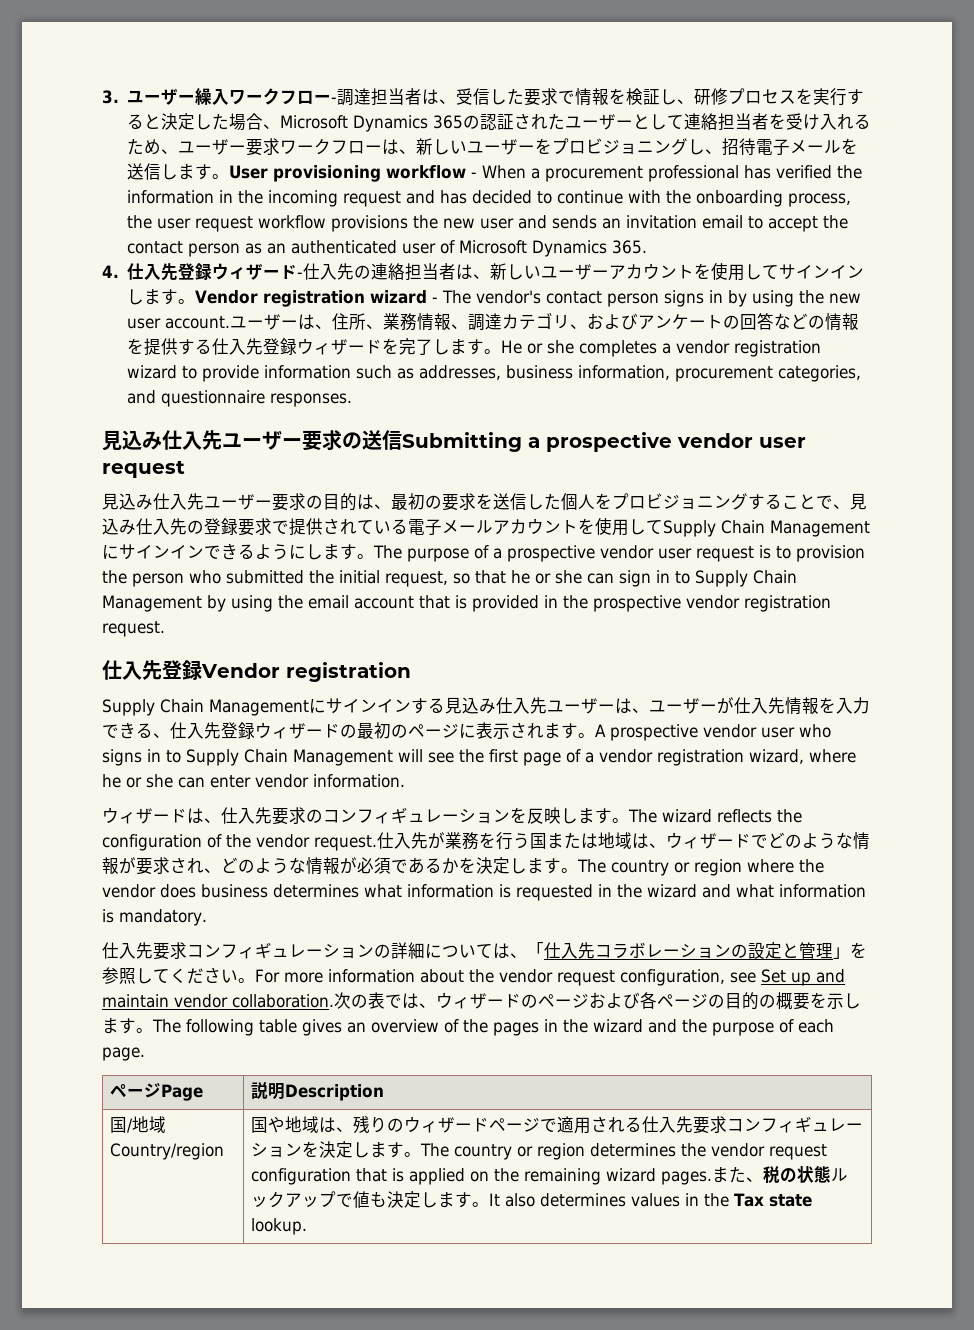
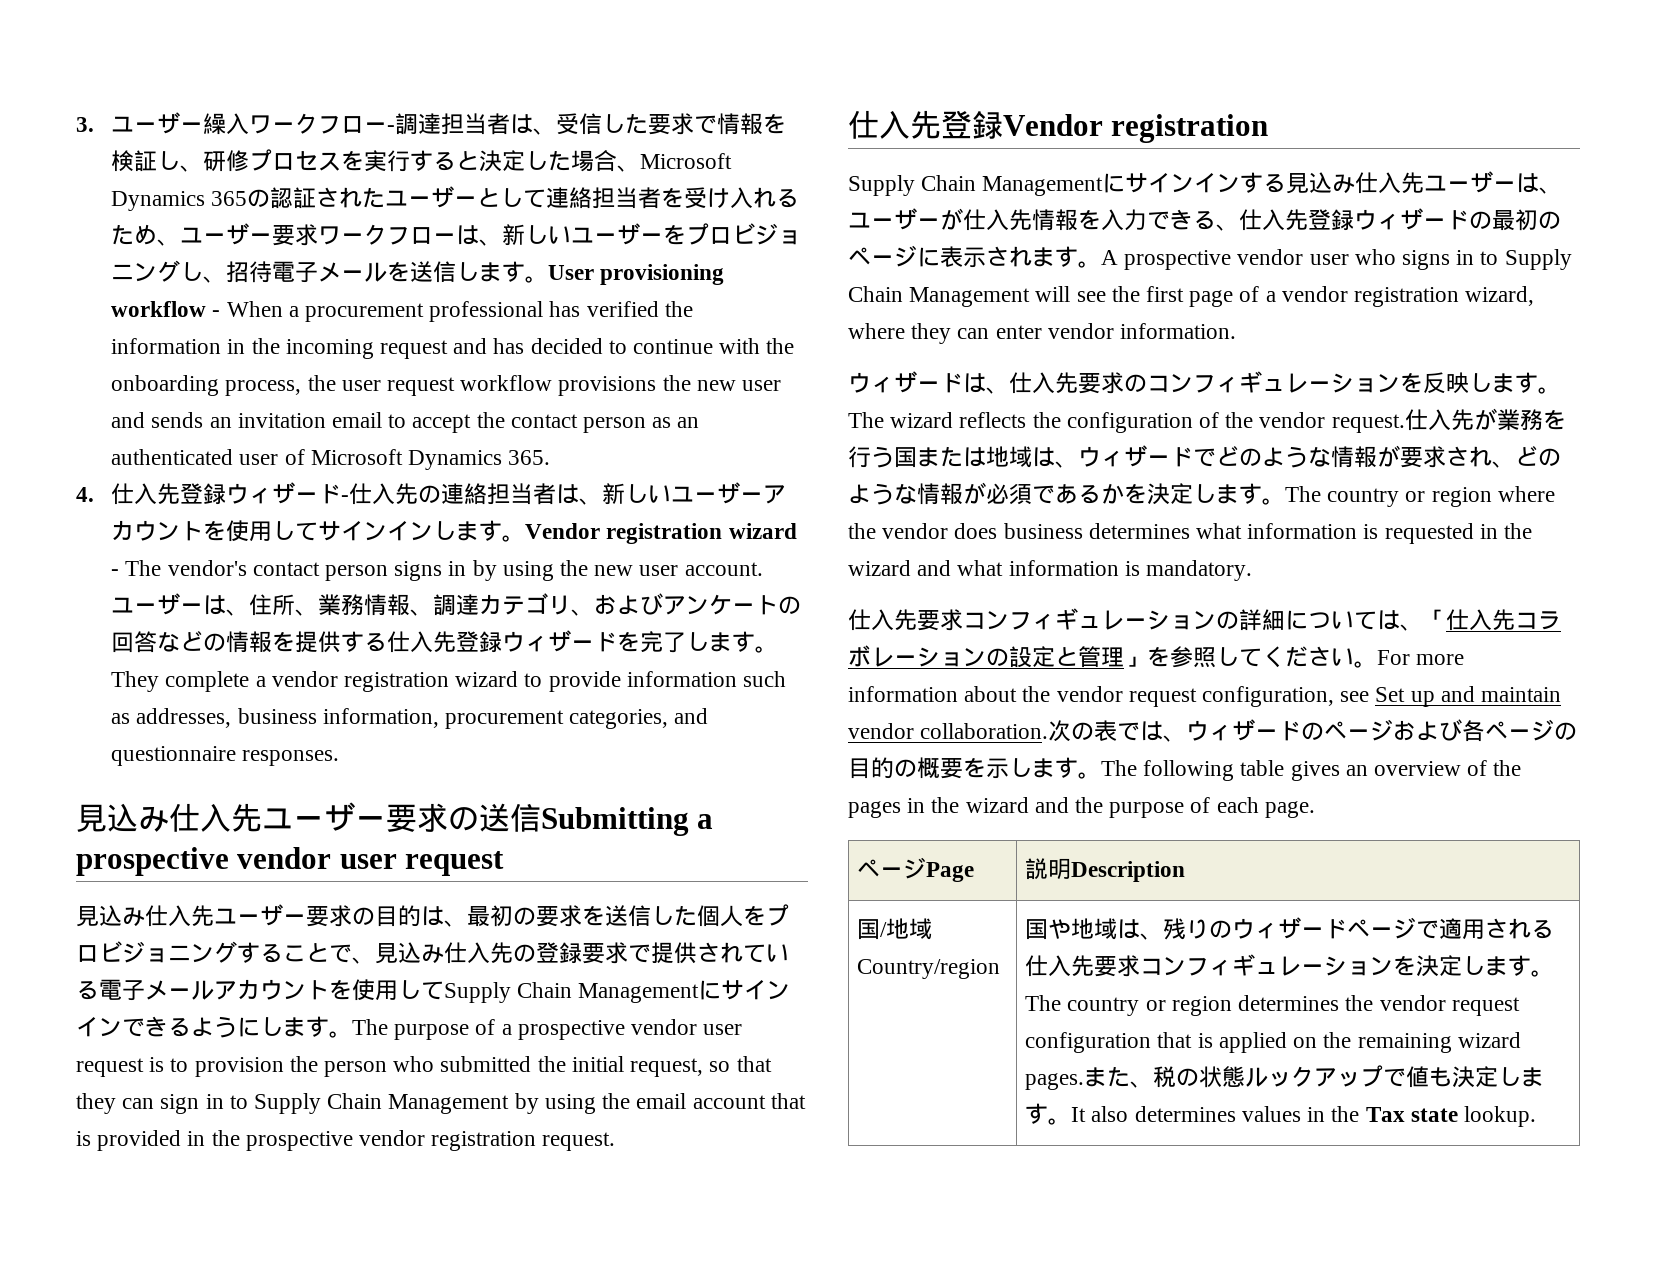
- He or she completes a vendor registration wizard to provide information such as addresses, business information, procurement categories, and questionnaire responses.
+ They complete a vendor registration wizard to provide information such as addresses, business information, procurement categories, and questionnaire responses.
- The purpose of a prospective vendor user request is to provision the person who submitted the initial request, so that he or she can sign in to Supply Chain Management by using the email account that is provided in the prospective vendor registration request.
+ The purpose of a prospective vendor user request is to provision the person who submitted the initial request, so that they can sign in to Supply Chain Management by using the email account that is provided in the prospective vendor registration request.
- A prospective vendor user who signs in to Supply Chain Management will see the first page of a vendor registration wizard, where he or she can enter vendor information.
+ A prospective vendor user who signs in to Supply Chain Management will see the first page of a vendor registration wizard, where they can enter vendor information.

